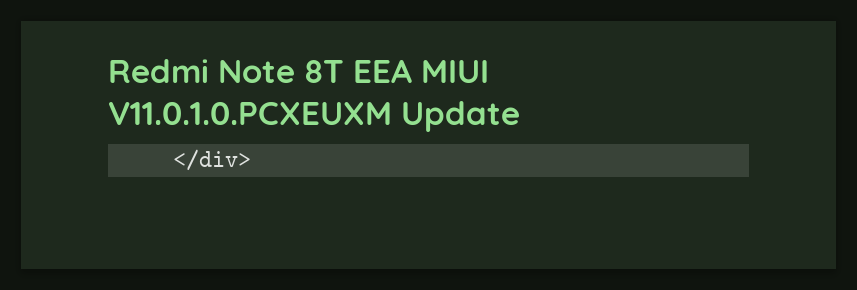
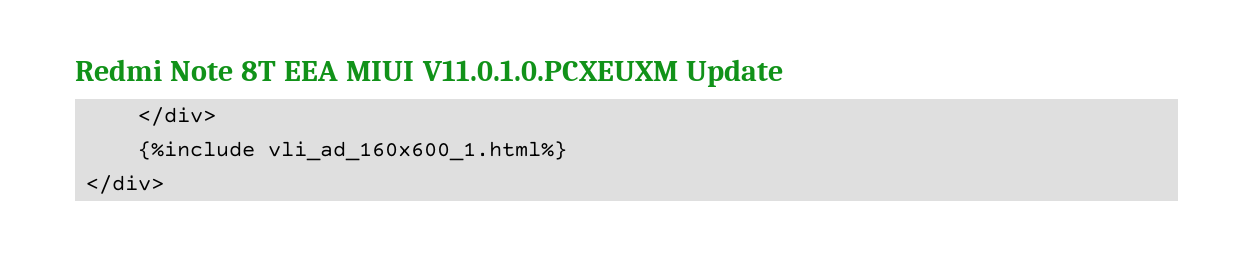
+ {%include vli_ad_160x600_1.html%}
+ </div>

